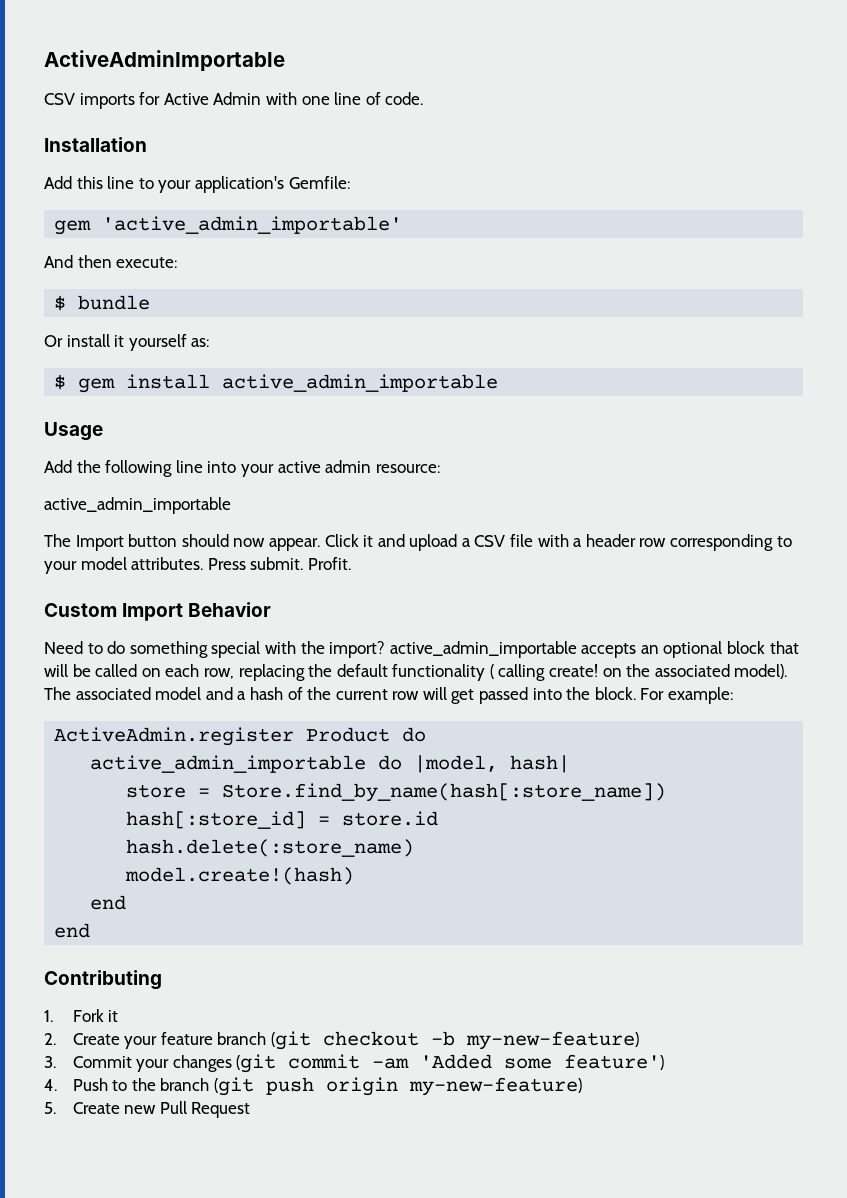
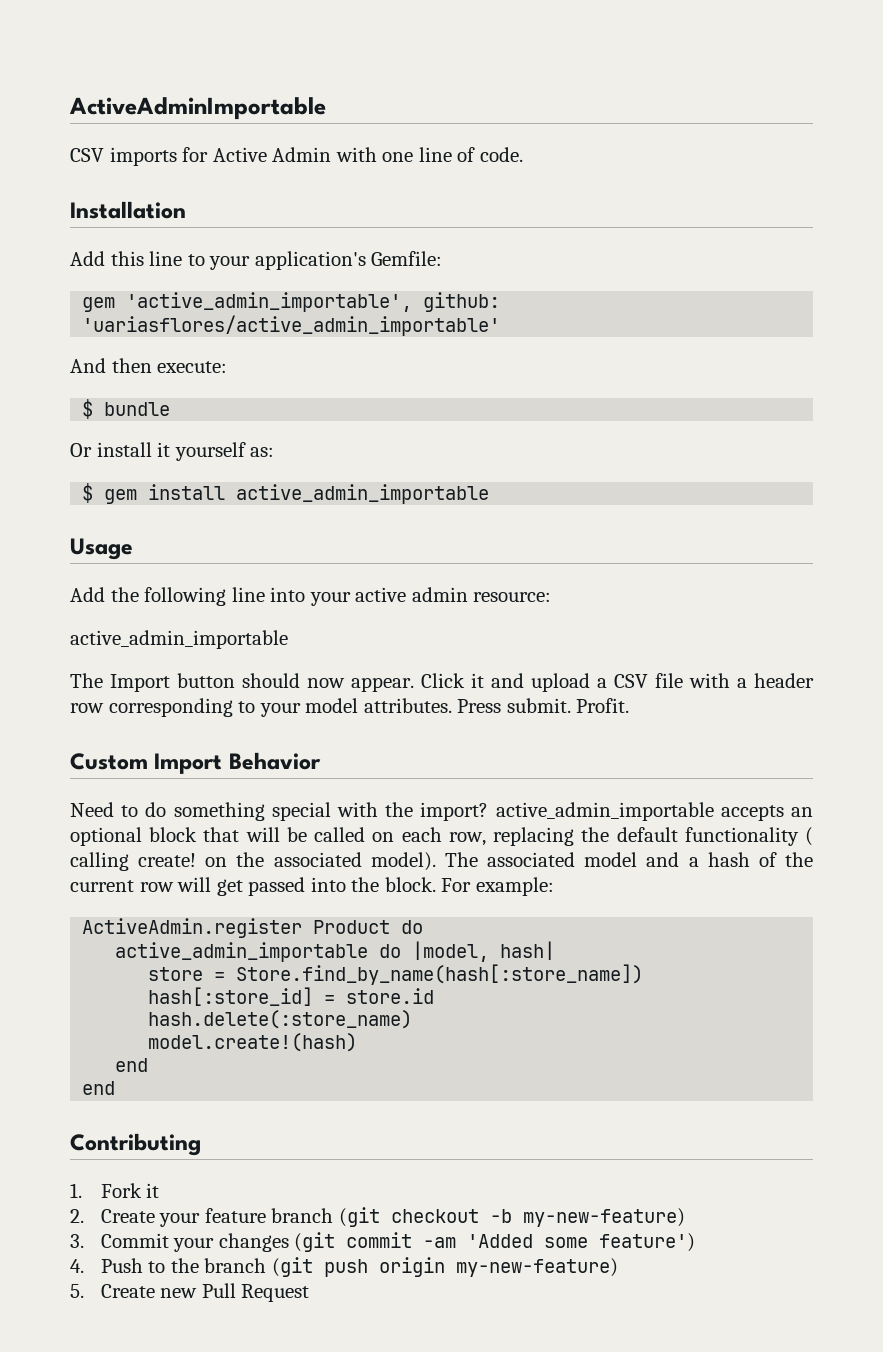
- gem 'active_admin_importable'
+ gem 'active_admin_importable', github: 'uariasflores/active_admin_importable'

